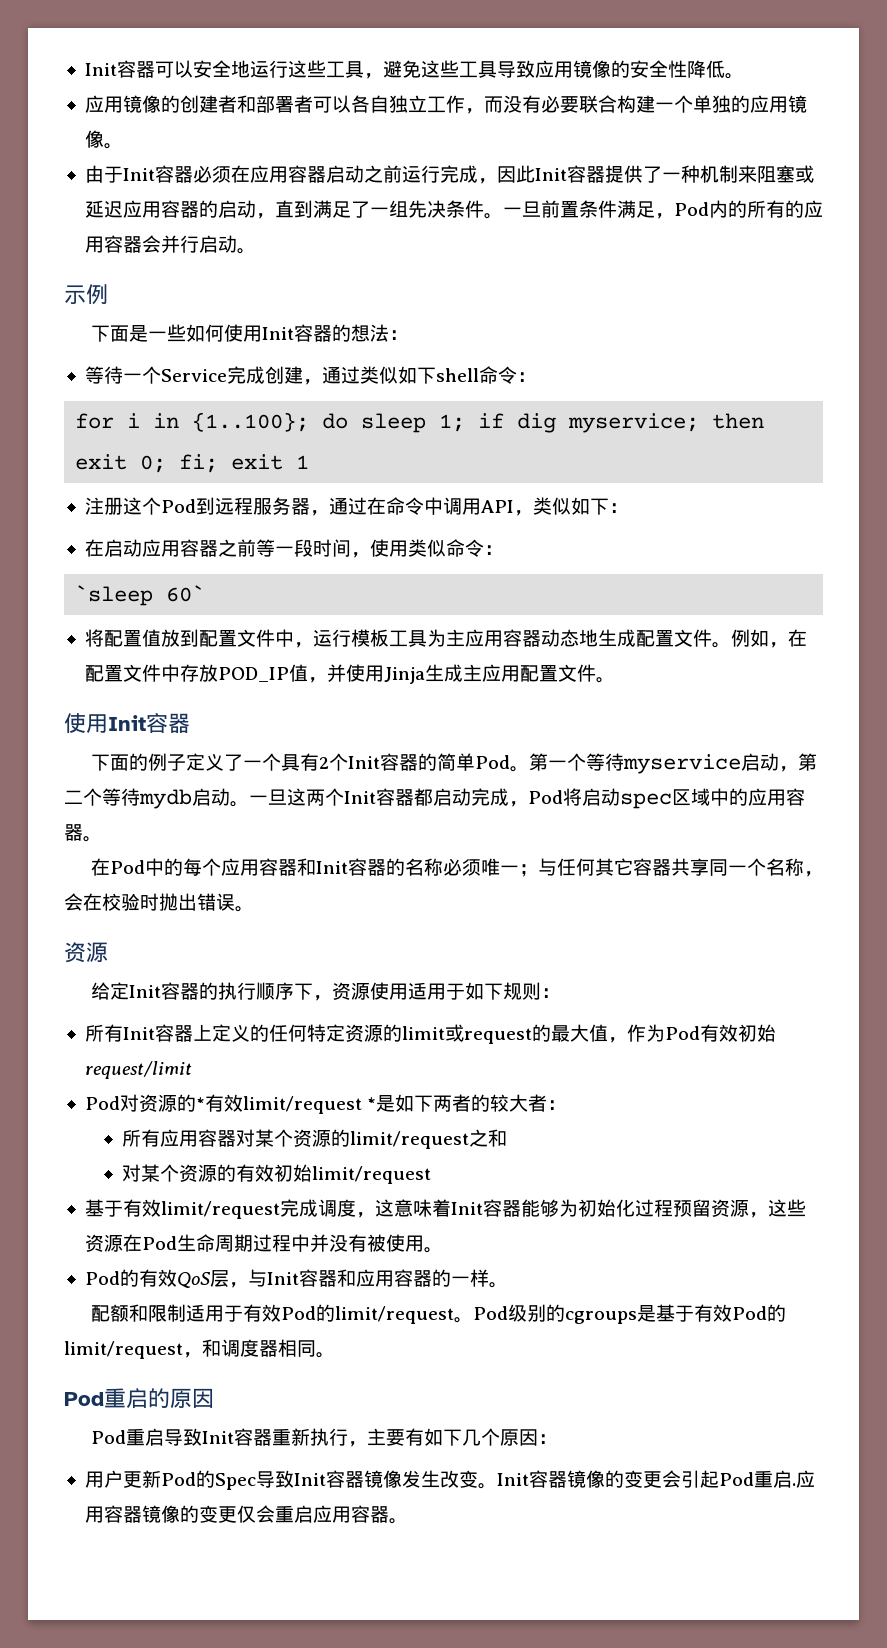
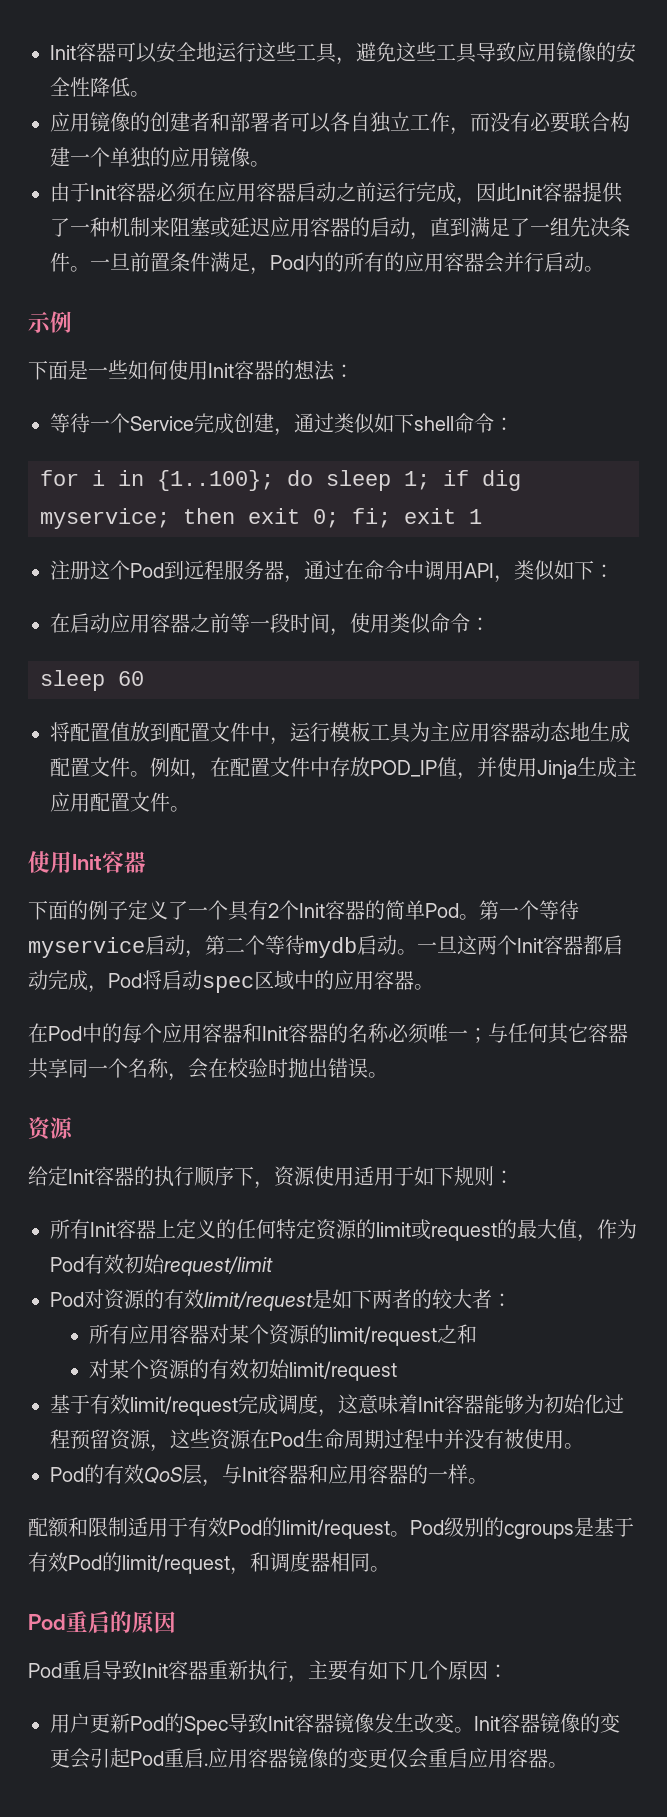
- `sleep 60`
+ sleep 60
- Pod对资源的*有效limit/request *是如下两者的较大者：
+ Pod对资源的有效limit/request是如下两者的较大者：

